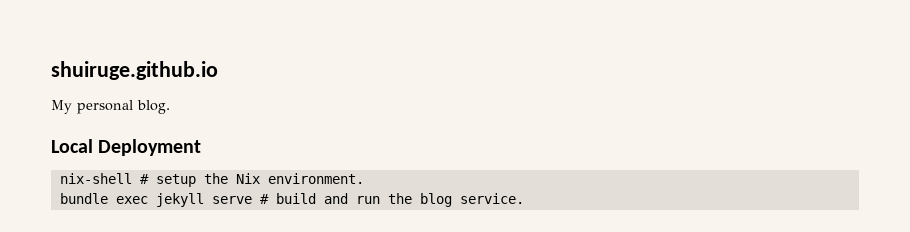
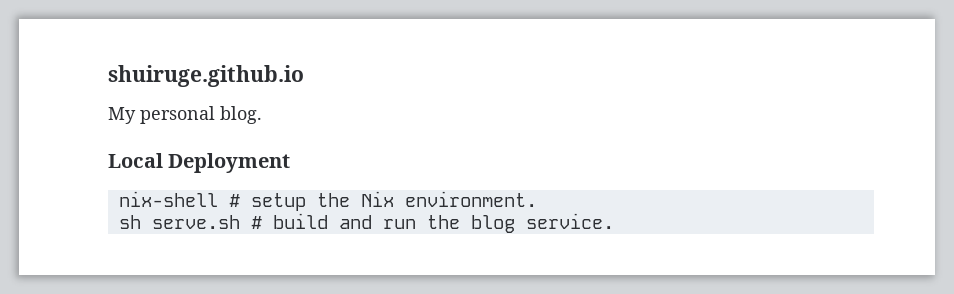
- bundle exec jekyll serve # build and run the blog service.
+ sh serve.sh # build and run the blog service.

